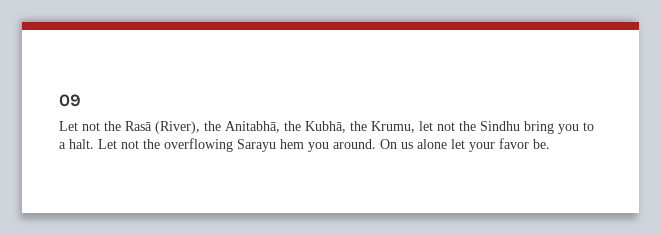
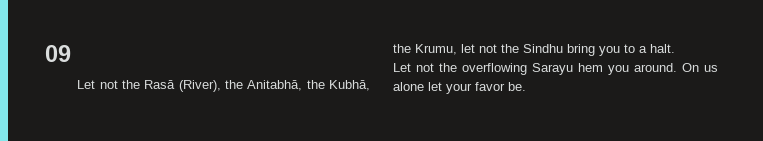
- Let not the Rasā (River), the Anitabhā, the Kubhā, the Krumu, let not the Sindhu bring you to a halt. Let not the overflowing Sarayu hem you around.
+ Let not the Rasā (River), the Anitabhā, the Kubhā, the Krumu, let not the Sindhu bring you to a halt.
+ Let not the overflowing Sarayu hem you around.

